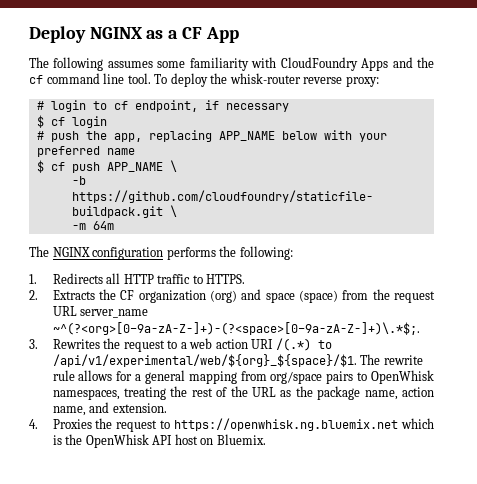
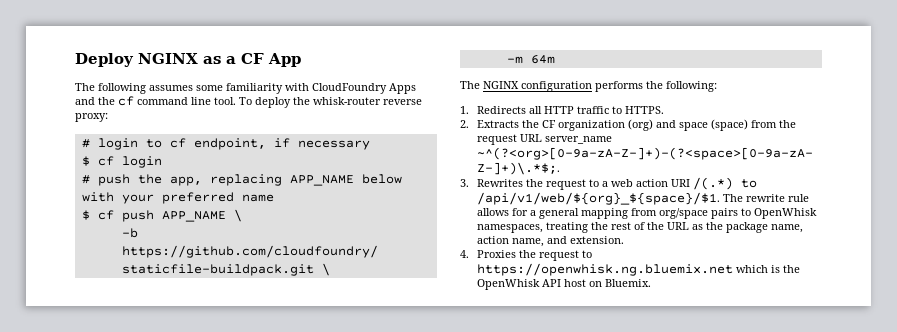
- 3. Rewrites the request to a web action URI /(.*) to /api/v1/experimental/web/${org}_${space}/$1.
+ 3. Rewrites the request to a web action URI /(.*) to /api/v1/web/${org}_${space}/$1.

